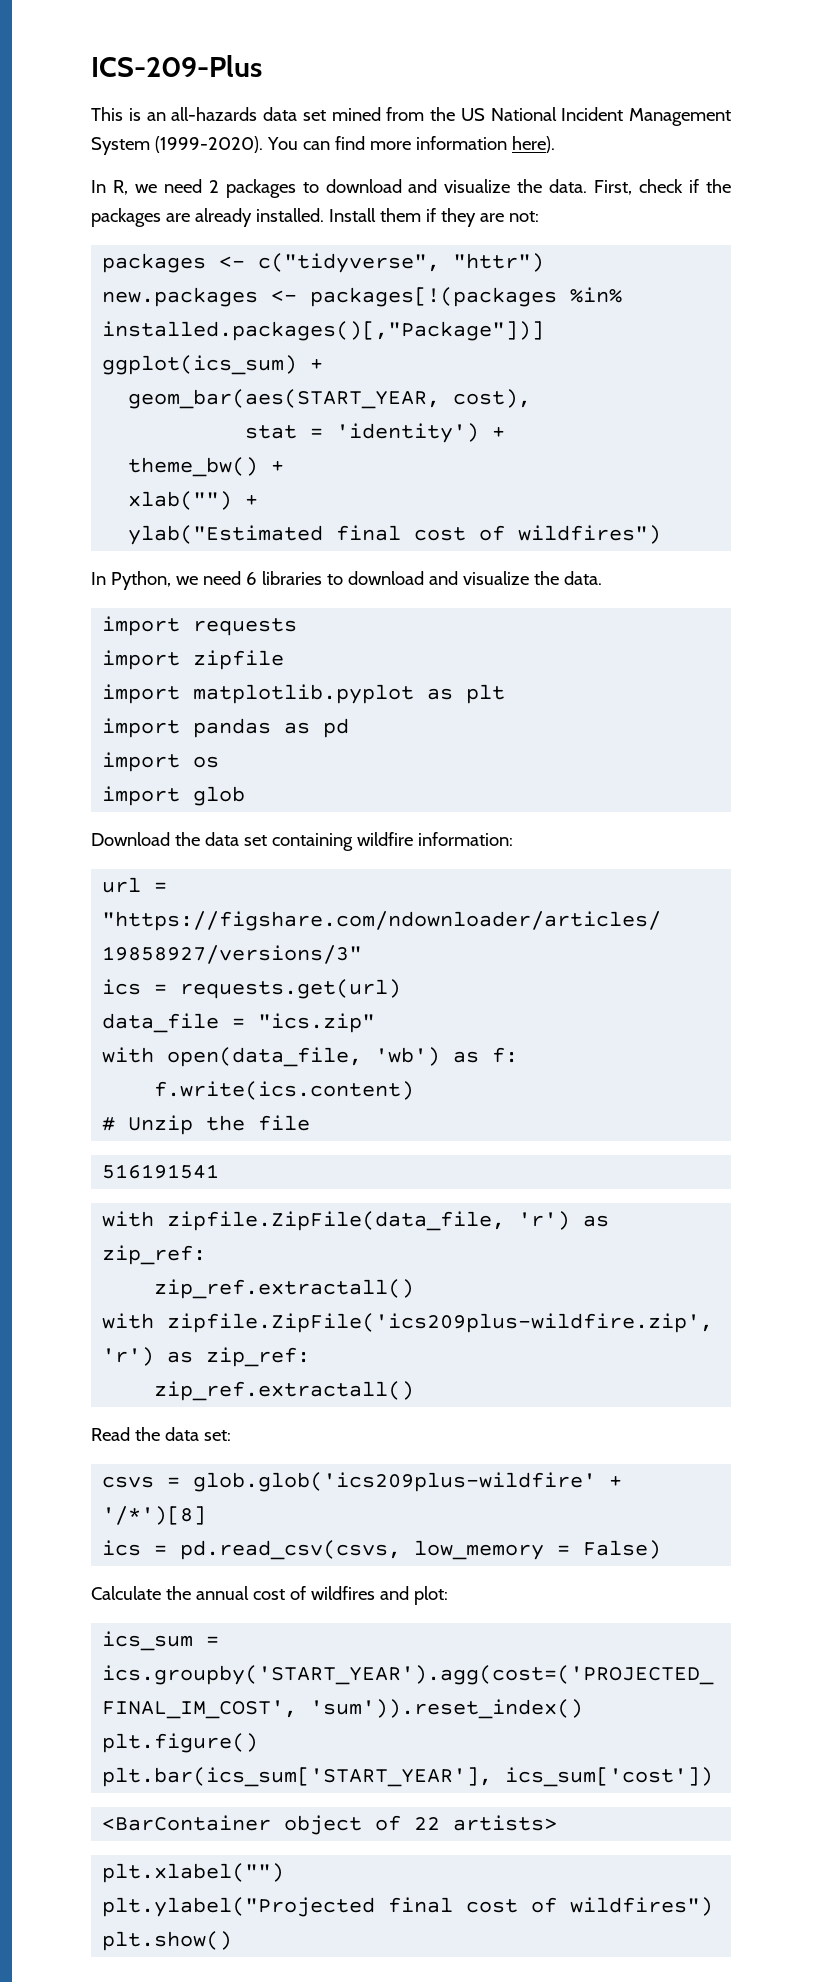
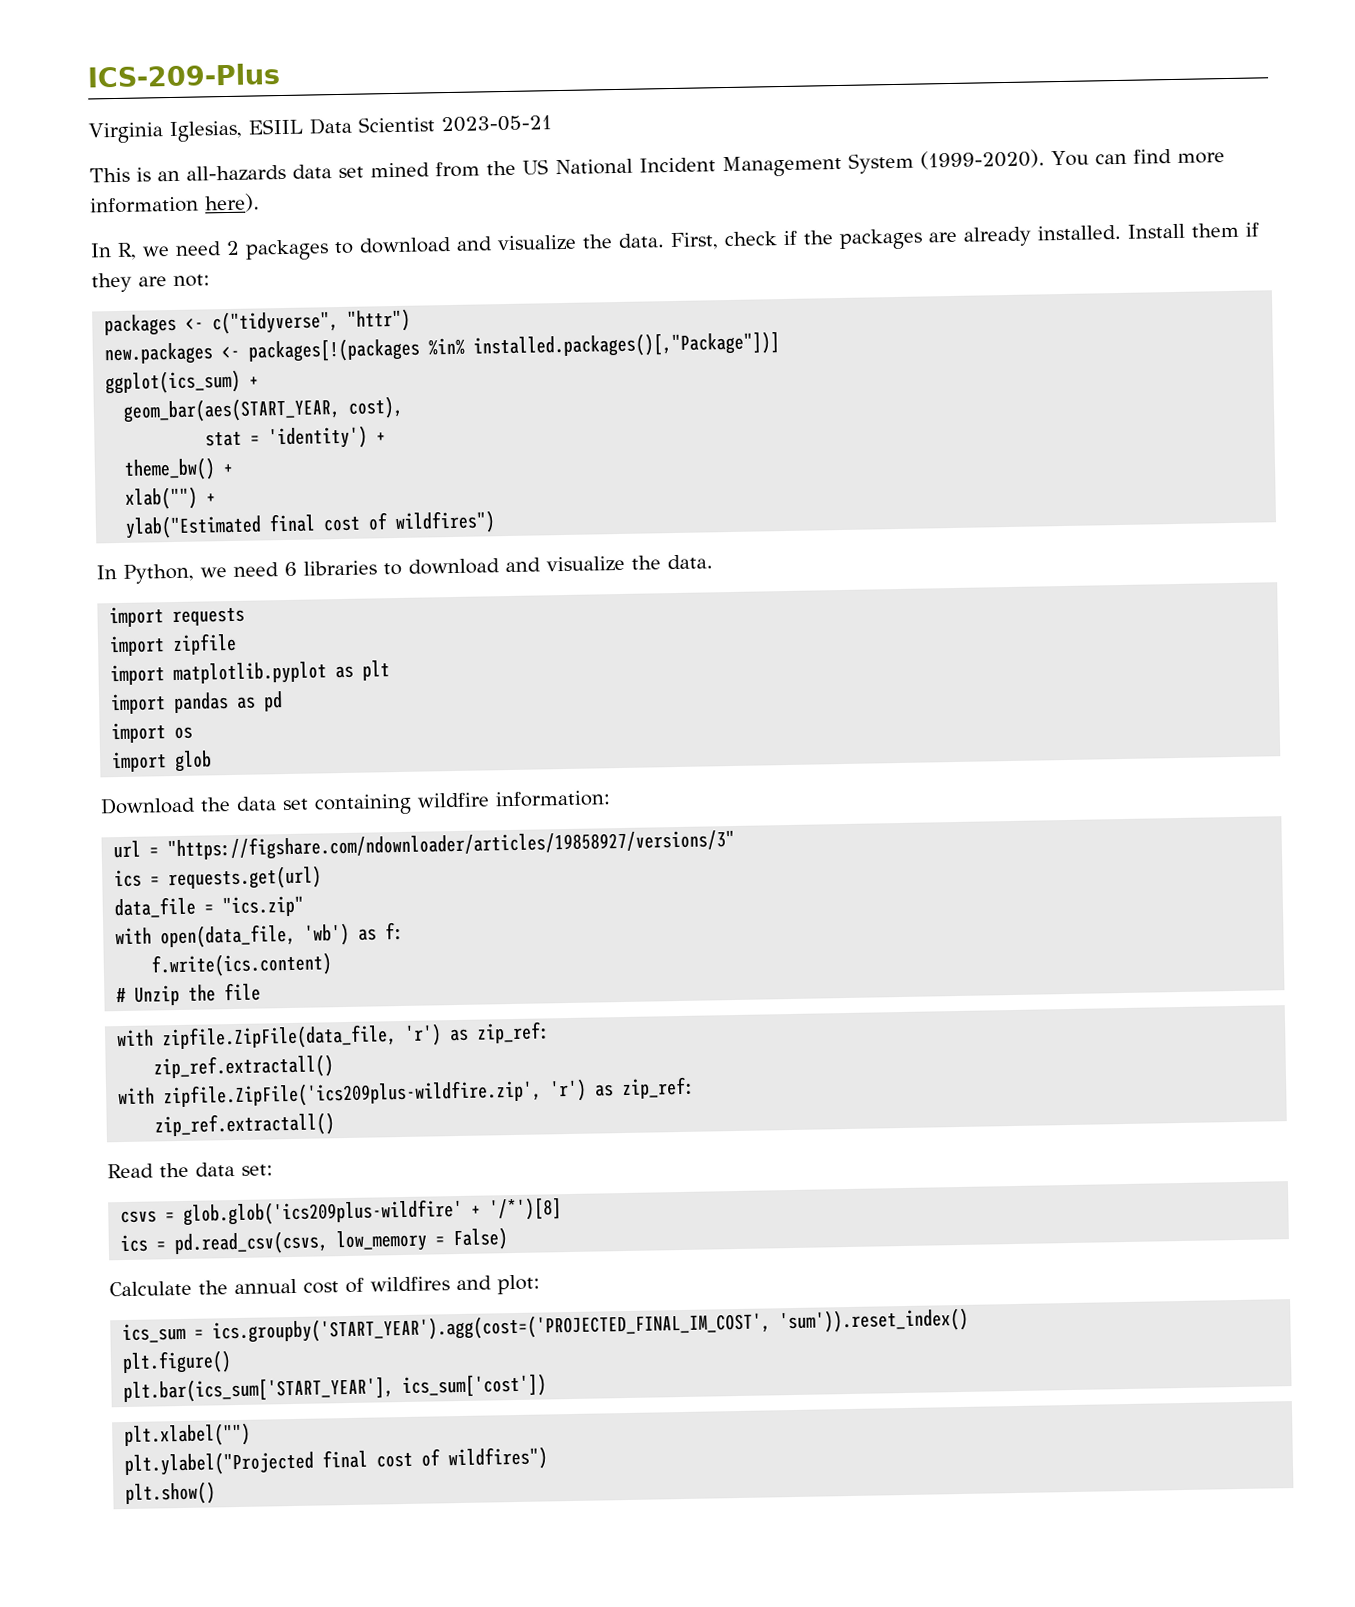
+ Virginia Iglesias, ESIIL Data Scientist 2023-05-21
- 516191541
- <BarContainer object of 22 artists>

